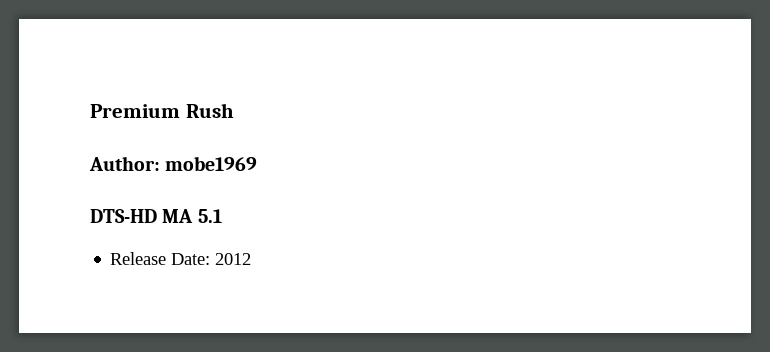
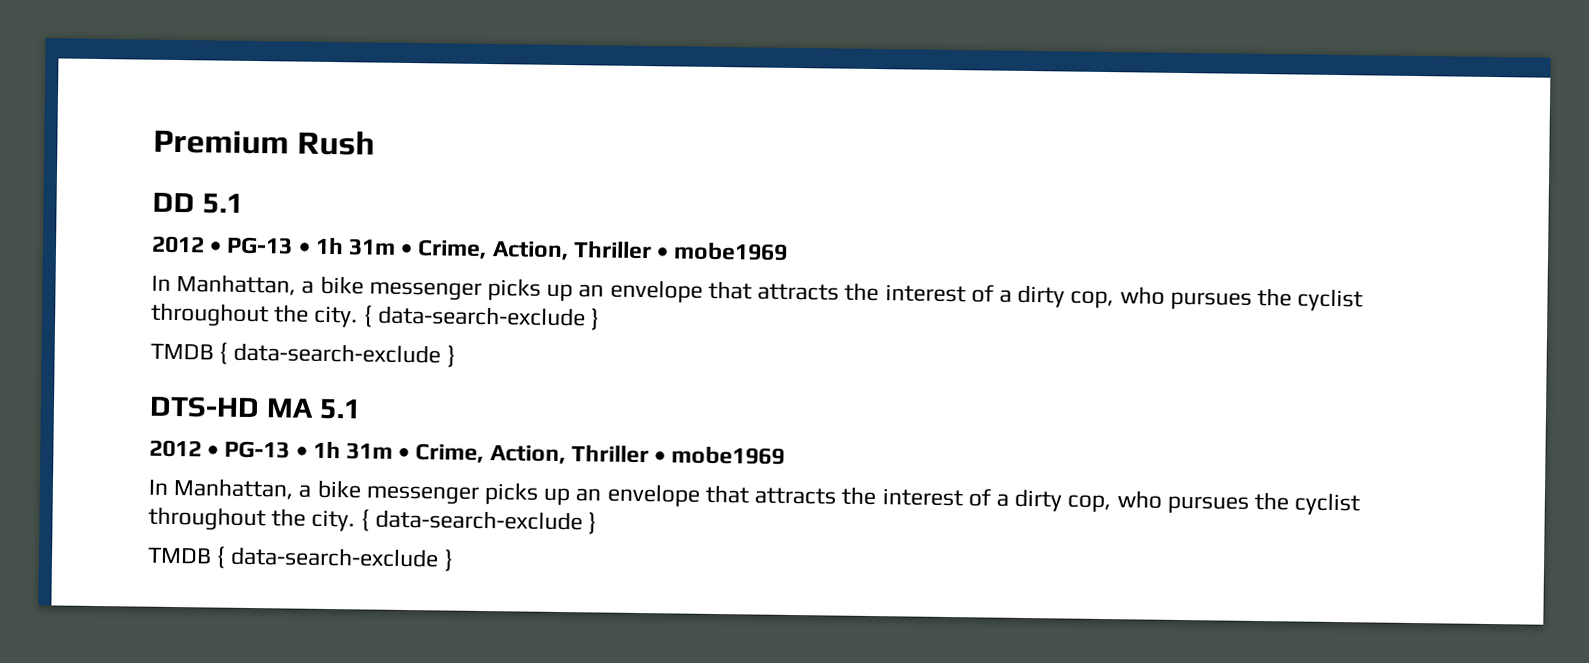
- Author: mobe1969
+ DD 5.1
+ 2012 • PG-13 • 1h 31m • Crime, Action, Thriller • mobe1969
+ In Manhattan, a bike messenger picks up an envelope that attracts the interest of a dirty cop, who pursues the cyclist throughout the city. { data-search-exclude }
+ TMDB { data-search-exclude }
  DTS-HD MA 5.1
- Release Date: 2012
+ 2012 • PG-13 • 1h 31m • Crime, Action, Thriller • mobe1969
+ In Manhattan, a bike messenger picks up an envelope that attracts the interest of a dirty cop, who pursues the cyclist throughout the city. { data-search-exclude }
+ TMDB { data-search-exclude }

